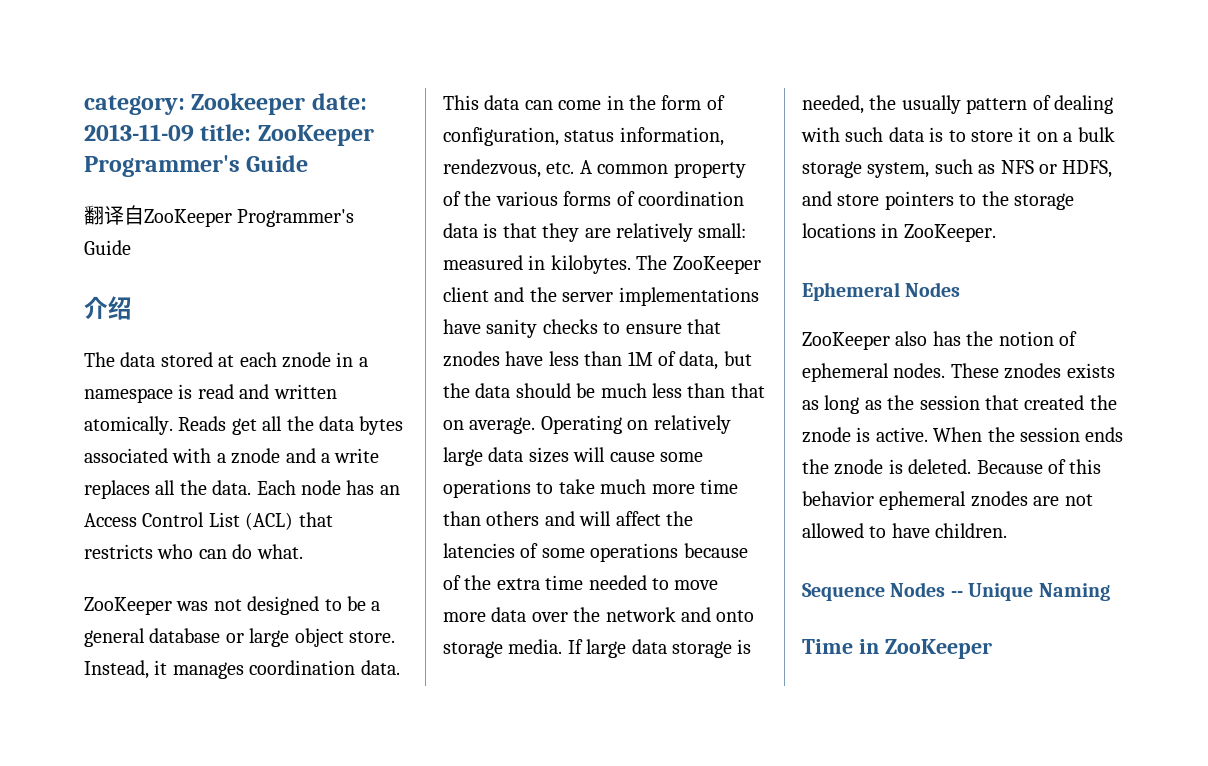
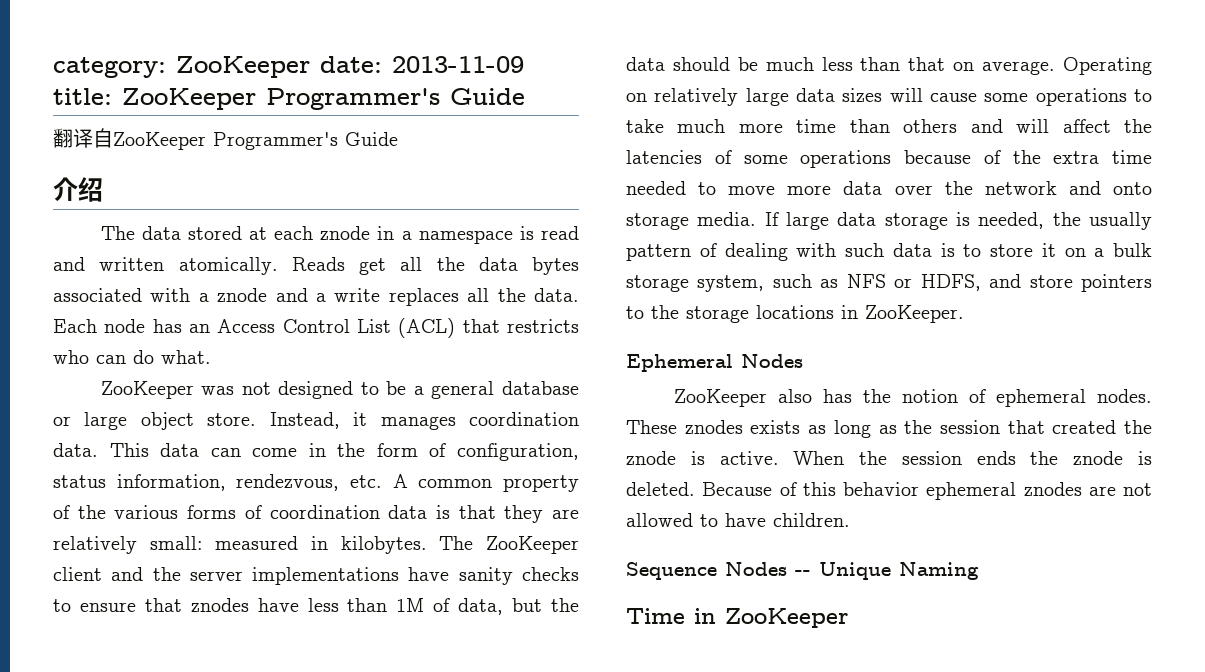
- category: Zookeeper date: 2013-11-09 title: ZooKeeper Programmer's Guide
+ category: ZooKeeper date: 2013-11-09 title: ZooKeeper Programmer's Guide

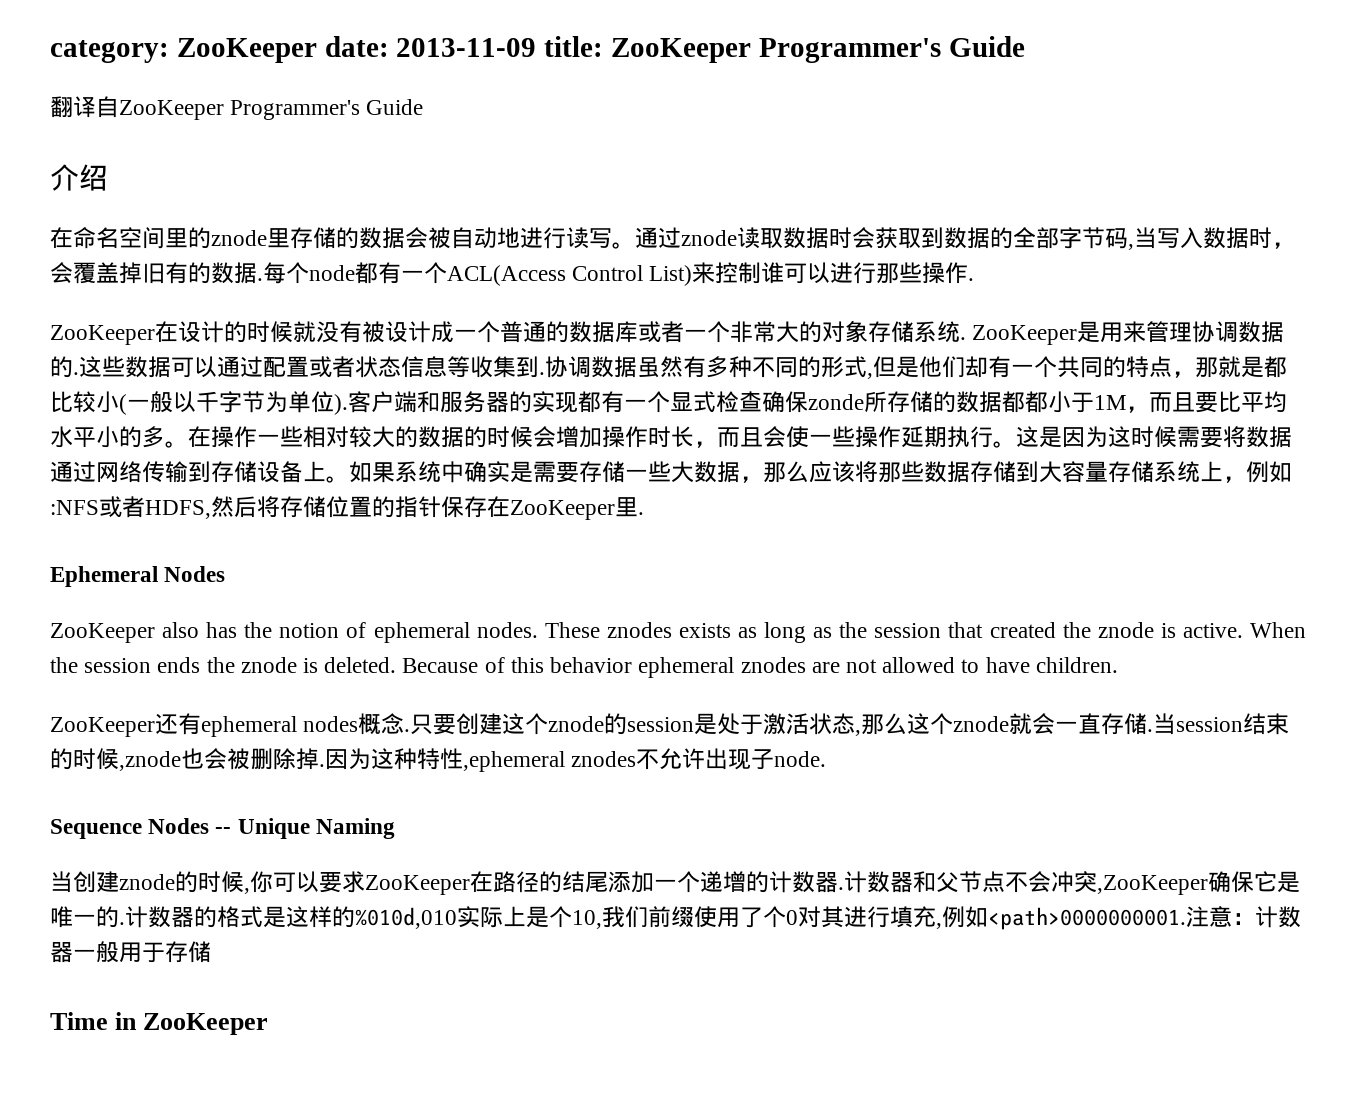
- The data stored at each znode in a namespace is read and written atomically. Reads get all the data bytes associated with a znode and a write replaces all the data. Each node has an Access Control List (ACL) that restricts who can do what.
- ZooKeeper was not designed to be a general database or large object store. Instead, it manages coordination data. This data can come in the form of configuration, status information, rendezvous, etc. A common property of the various forms of coordination data is that they are relatively small: measured in kilobytes. The ZooKeeper client and the server implementations have sanity checks to ensure that znodes have less than 1M of data, but the data should be much less than that on average. Operating on relatively large data sizes will cause some operations to take much more time than others and will affect the latencies of some operations because of the extra time needed to move more data over the network and onto storage media. If large data storage is needed, the usually pattern of dealing with such data is to store it on a bulk storage system, such as NFS or HDFS, and store pointers to the storage locations in ZooKeeper.
+ 在命名空间里的znode里存储的数据会被自动地进行读写。通过znode读取数据时会获取到数据的全部字节码,当写入数据时，会覆盖掉旧有的数据.每个node都有一个ACL(Access Control List)来控制谁可以进行那些操作.
+ ZooKeeper在设计的时候就没有被设计成一个普通的数据库或者一个非常大的对象存储系统. ZooKeeper是用来管理协调数据的.这些数据可以通过配置或者状态信息等收集到.协调数据虽然有多种不同的形式,但是他们却有一个共同的特点，那就是都比较小(一般以千字节为单位).客户端和服务器的实现都有一个显式检查确保zonde所存储的数据都都小于1M，而且要比平均水平小的多。在操作一些相对较大的数据的时候会增加操作时长，而且会使一些操作延期执行。这是因为这时候需要将数据通过网络传输到存储设备上。如果系统中确实是需要存储一些大数据，那么应该将那些数据存储到大容量存储系统上，例如:NFS或者HDFS,然后将存储位置的指针保存在ZooKeeper里.
+ ZooKeeper还有ephemeral nodes概念.只要创建这个znode的session是处于激活状态,那么这个znode就会一直存储.当session结束的时候,znode也会被删除掉.因为这种特性,ephemeral znodes不允许出现子node.
+ 当创建znode的时候,你可以要求ZooKeeper在路径的结尾添加一个递增的计数器.计数器和父节点不会冲突,ZooKeeper确保它是唯一的.计数器的格式是这样的%010d,010实际上是个10,我们前缀使用了个0对其进行填充,例如<path>0000000001.注意：计数器一般用于存储

